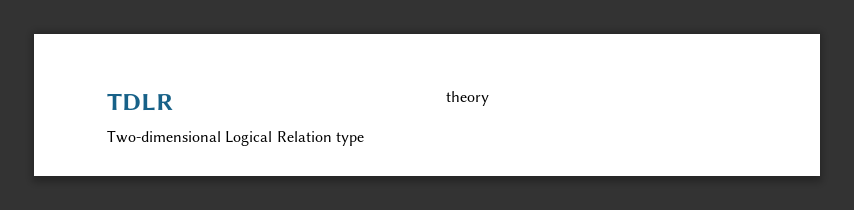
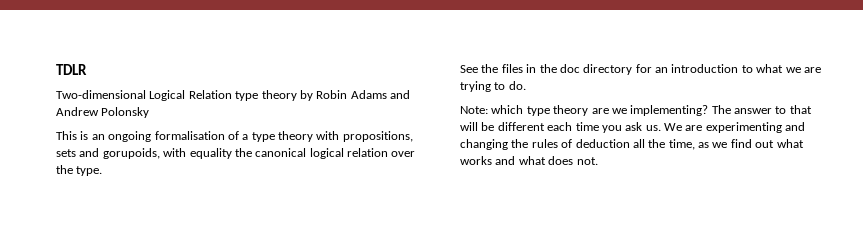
- Two-dimensional Logical Relation type theory
+ Two-dimensional Logical Relation type theory by Robin Adams and Andrew Polonsky
+ This is an ongoing formalisation of a type theory with propositions, sets and gorupoids, with equality the canonical logical relation over the type.
+ See the files in the doc directory for an introduction to what we are trying to do.
+ Note: which type theory are we implementing? The answer to that will be different each time you ask us. We are experimenting and changing the rules of deduction all the time, as we find out what works and what does not.

